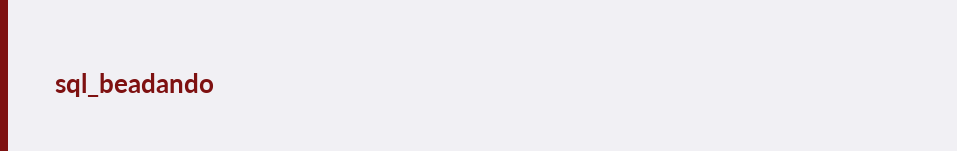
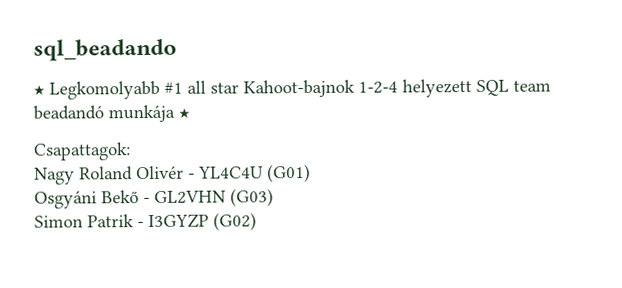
+ ★ Legkomolyabb #1 all star Kahoot-bajnok 1-2-4 helyezett SQL team beadandó munkája ★
+ Csapattagok:
+ Nagy Roland Olivér - YL4C4U (G01)
+ Osgyáni Bekő - GL2VHN (G03)
+ Simon Patrik - I3GYZP (G02)

